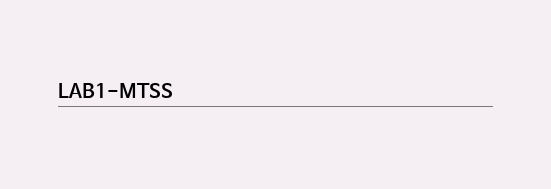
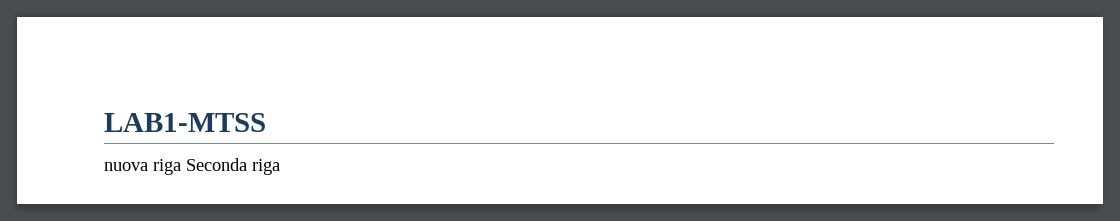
+ nuova riga Seconda riga

